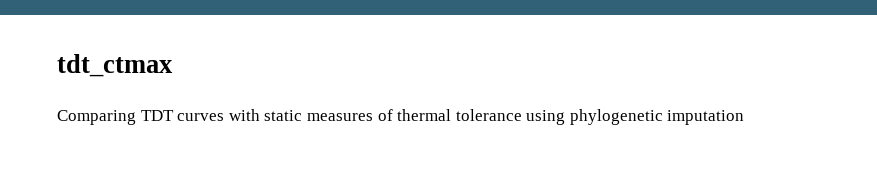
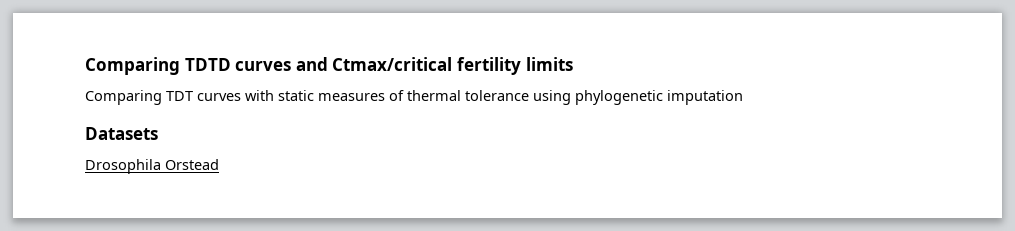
- tdt_ctmax
+ Comparing TDTD curves and Ctmax/critical fertility limits
+ Datasets
+ Drosophila Orstead

